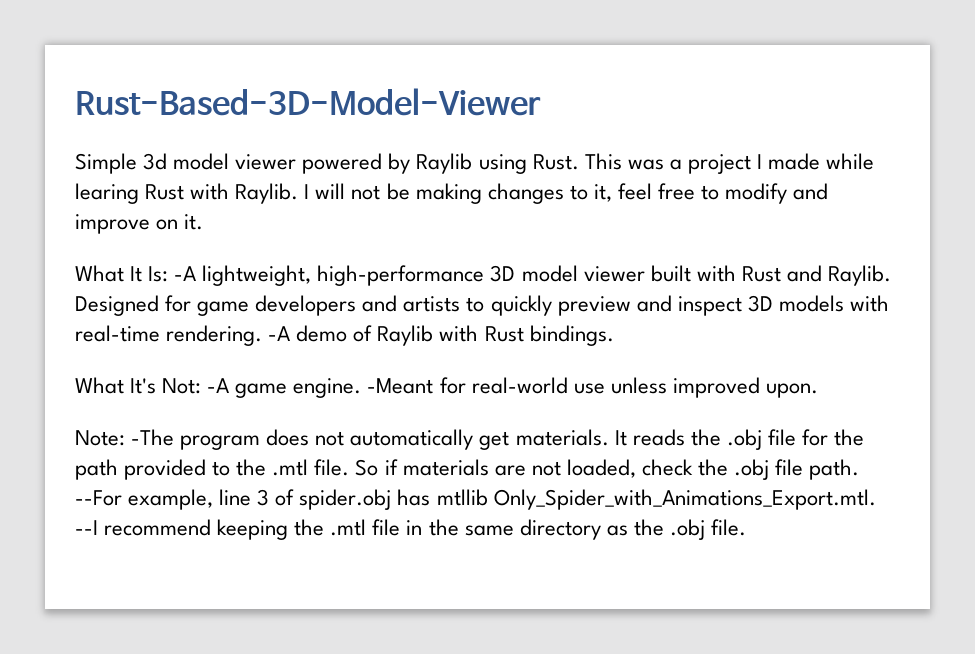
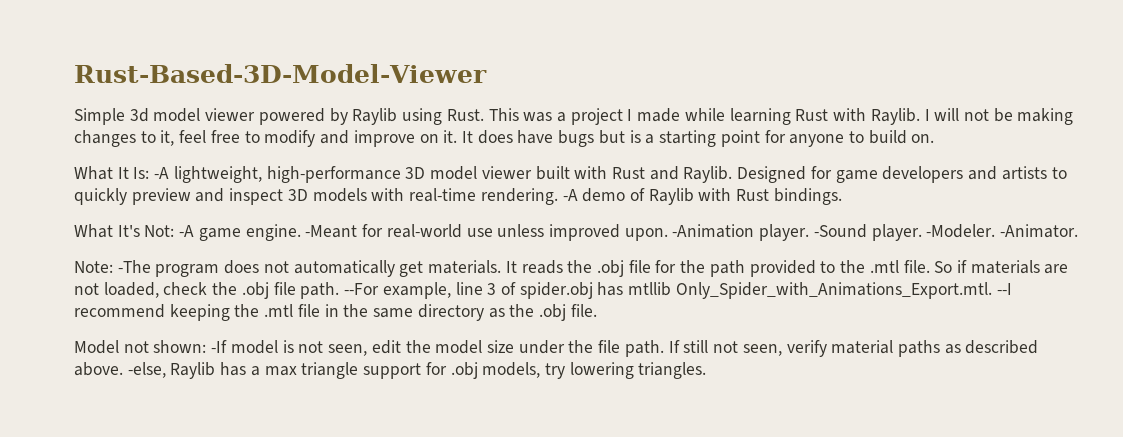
- This was a project I made while learing Rust with Raylib.
+ This was a project I made while learning Rust with Raylib.
+ It does have bugs but is a starting point for anyone to build on.
+ -Animation player. -Sound player. -Modeler. -Animator.
+ Model not shown: -If model is not seen, edit the model size under the file path. If still not seen, verify material paths as described above. -else, Raylib has a max triangle support for .obj models, try lowering triangles.

